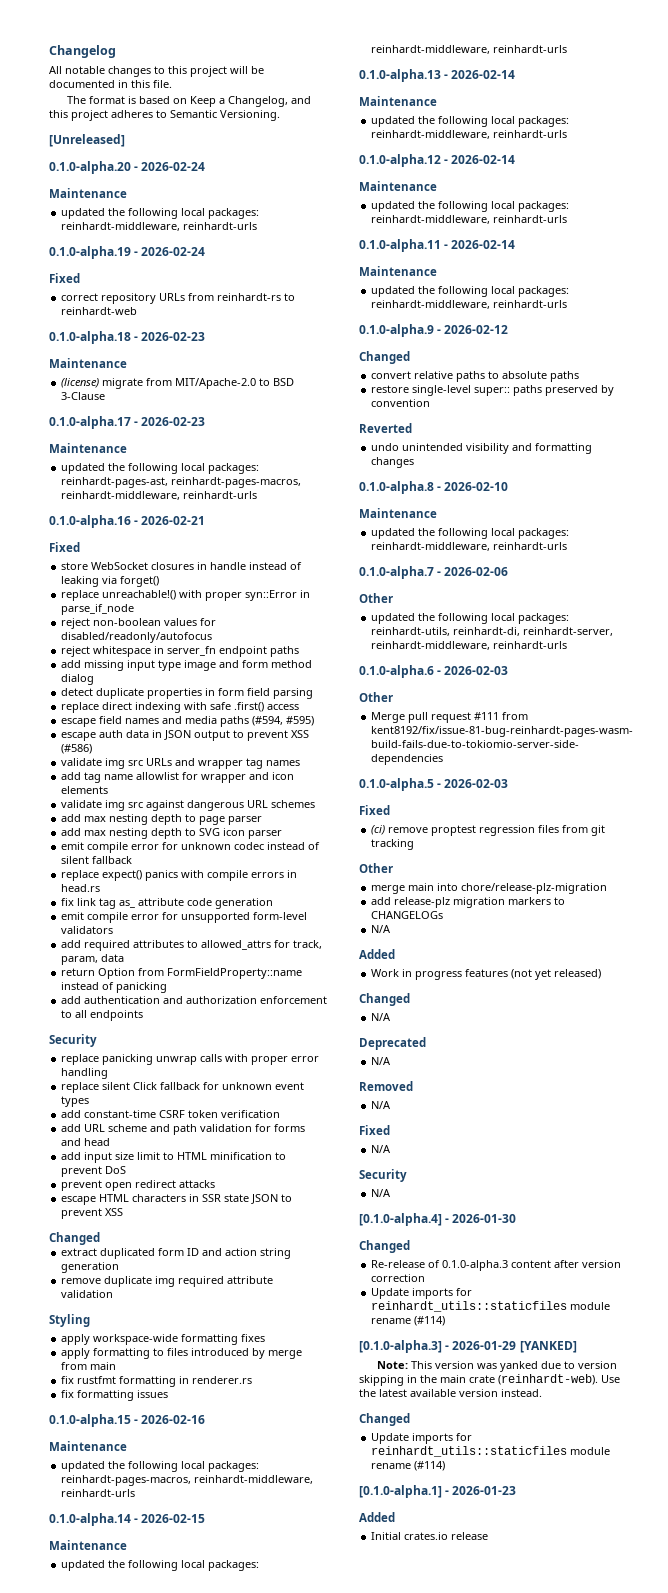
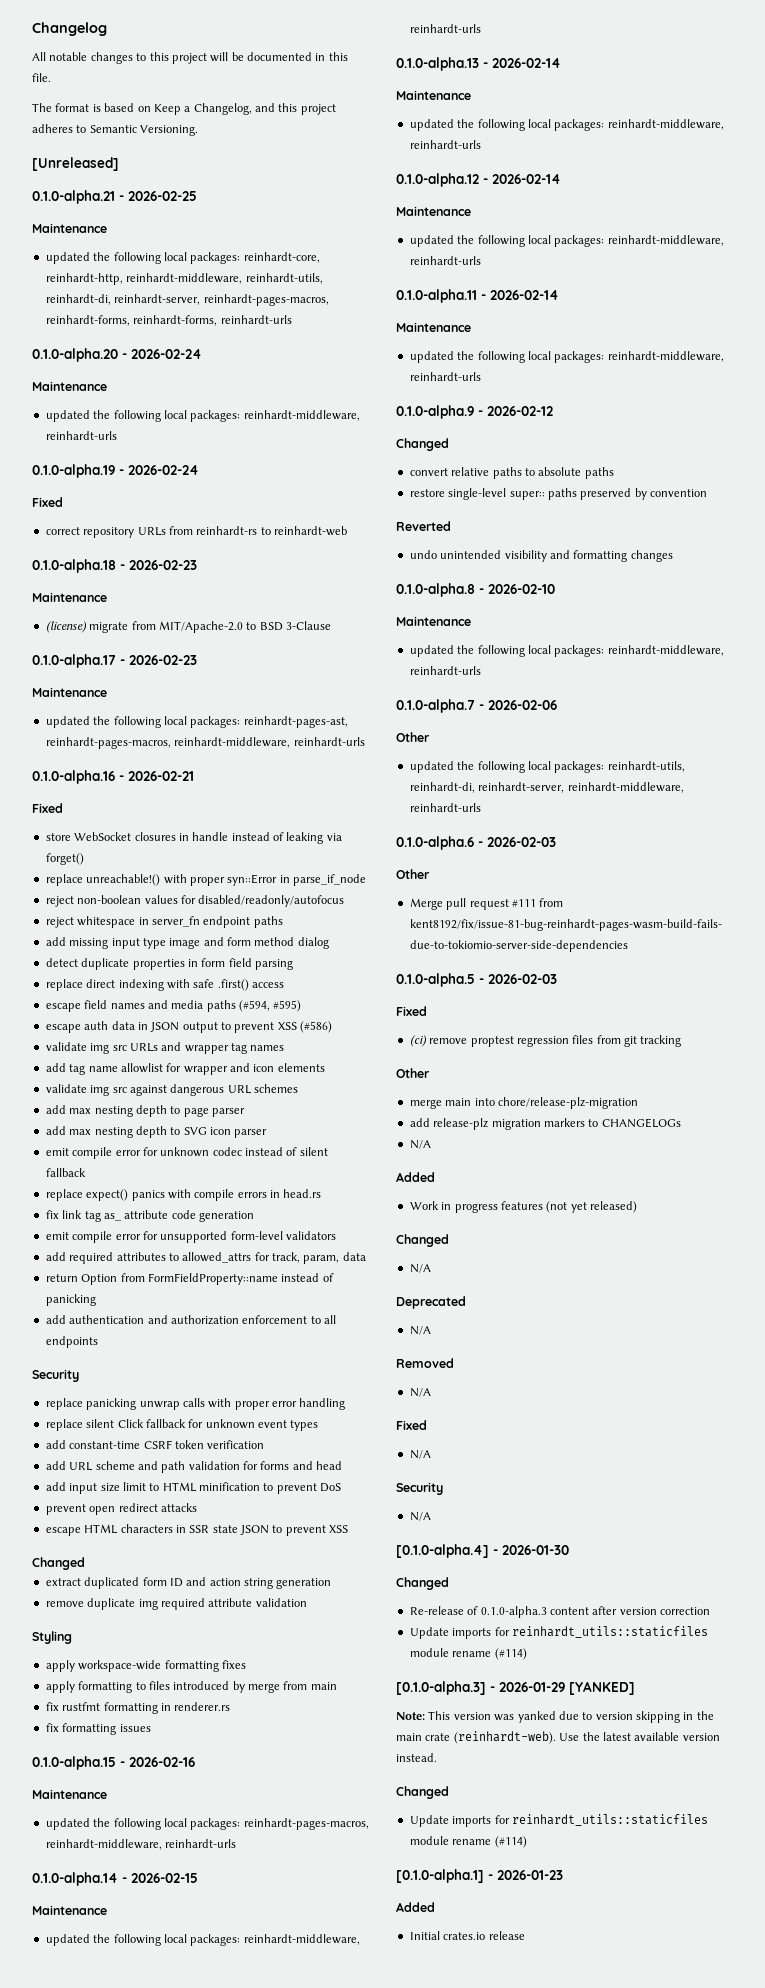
+ 0.1.0-alpha.21 - 2026-02-25
+ Maintenance
+ updated the following local packages: reinhardt-core, reinhardt-http, reinhardt-middleware, reinhardt-utils, reinhardt-di, reinhardt-server, reinhardt-pages-macros, reinhardt-forms, reinhardt-forms, reinhardt-urls

